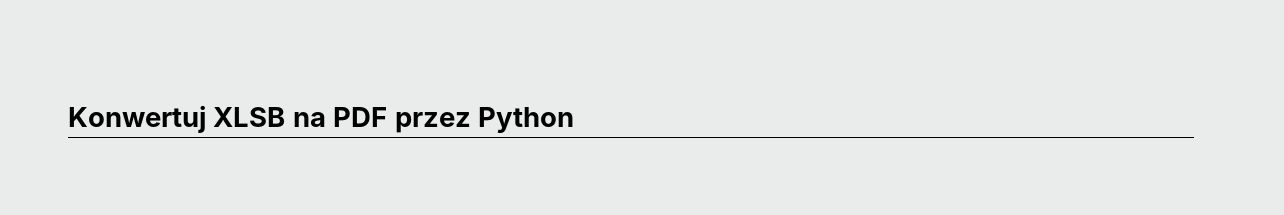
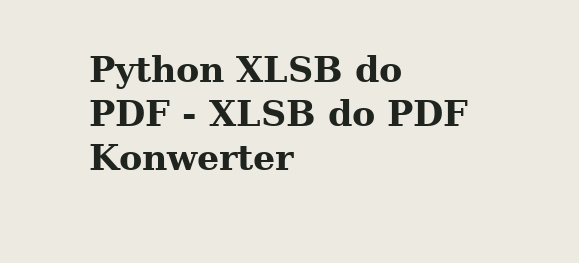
- Konwertuj XLSB na PDF przez Python
+ Python XLSB do PDF - XLSB do PDF Konwerter

